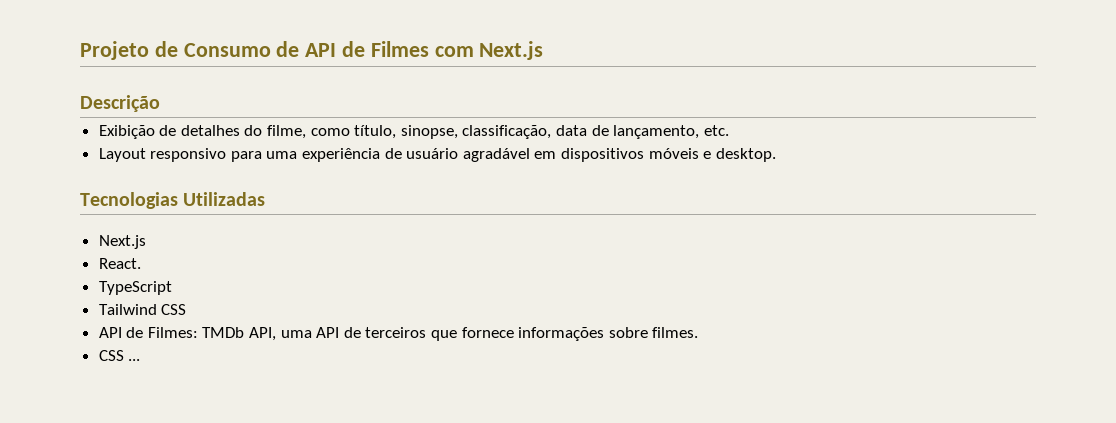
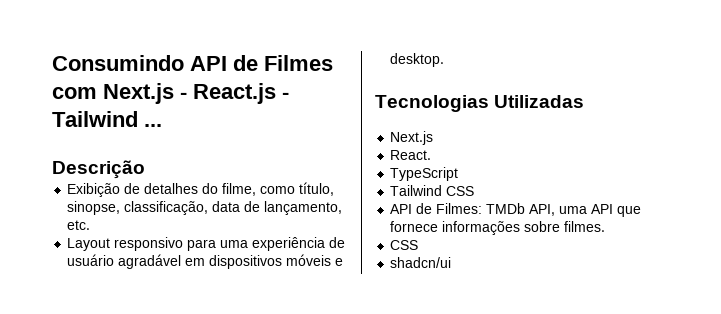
- Projeto de Consumo de API de Filmes com Next.js
+ Consumindo API de Filmes com Next.js - React.js - Tailwind ...
- API de Filmes: TMDb API, uma API de terceiros que fornece informações sobre filmes.
- CSS ...
+ API de Filmes: TMDb API, uma API que fornece informações sobre filmes.
+ CSS
+ shadcn/ui

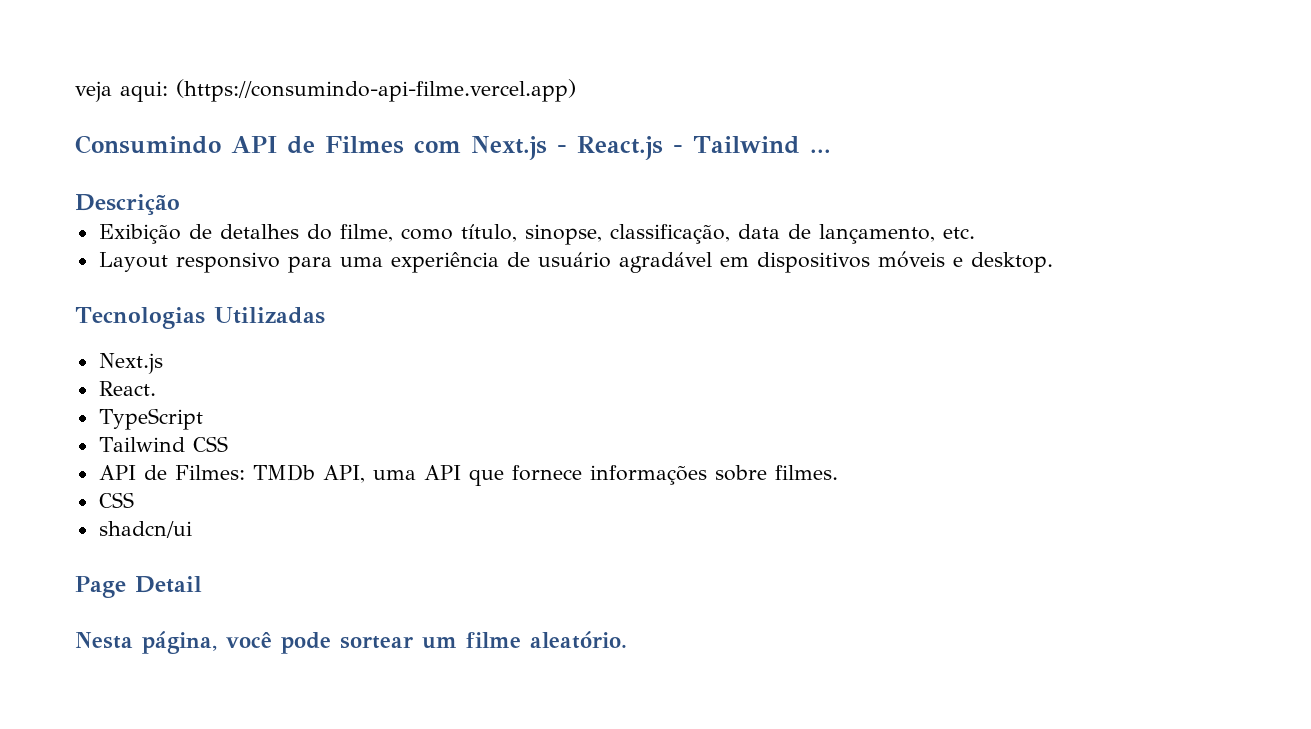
+ veja aqui: (https://consumindo-api-filme.vercel.app)
+ Page Detail
+ Nesta página, você pode sortear um filme aleatório.

